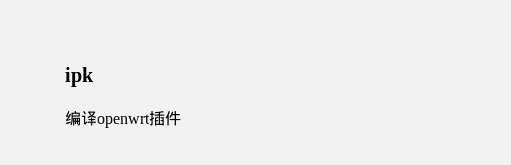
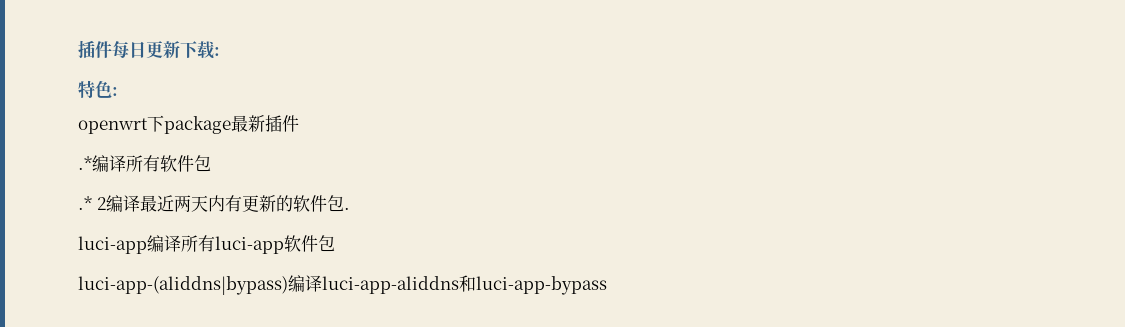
- ipk
- 编译openwrt插件
+ 插件每日更新下载:
+ 特色:
+ openwrt下package最新插件
+ .*编译所有软件包
+ .* 2编译最近两天内有更新的软件包.
+ luci-app编译所有luci-app软件包
+ luci-app-(aliddns|bypass)编译luci-app-aliddns和luci-app-bypass

